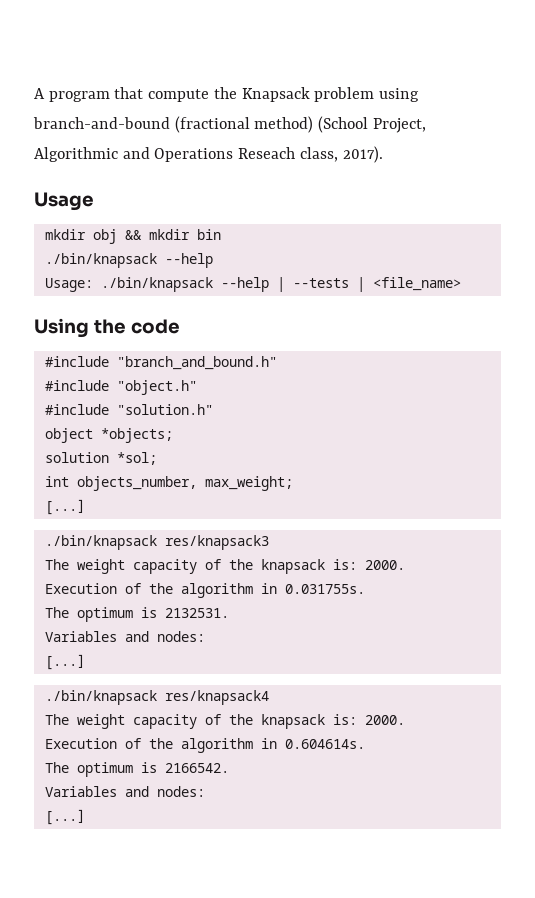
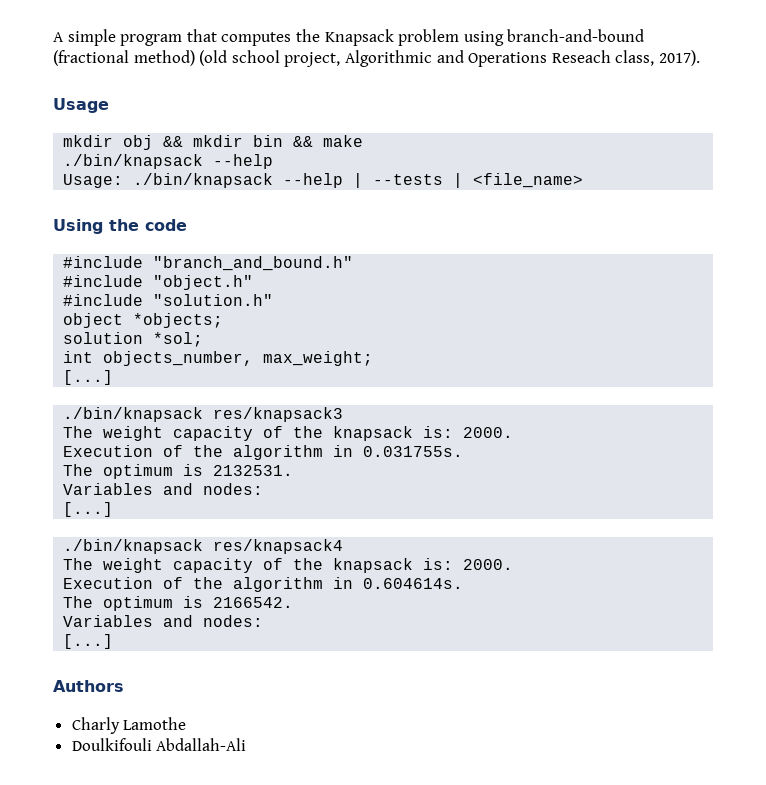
- A program that compute the Knapsack problem using branch-and-bound (fractional method) (School Project, Algorithmic and Operations Reseach class, 2017).
+ A simple program that computes the Knapsack problem using branch-and-bound (fractional method) (old school project, Algorithmic and Operations Reseach class, 2017).
- mkdir obj && mkdir bin
+ mkdir obj && mkdir bin && make
+ Authors
+ Charly Lamothe
+ Doulkifouli Abdallah-Ali

